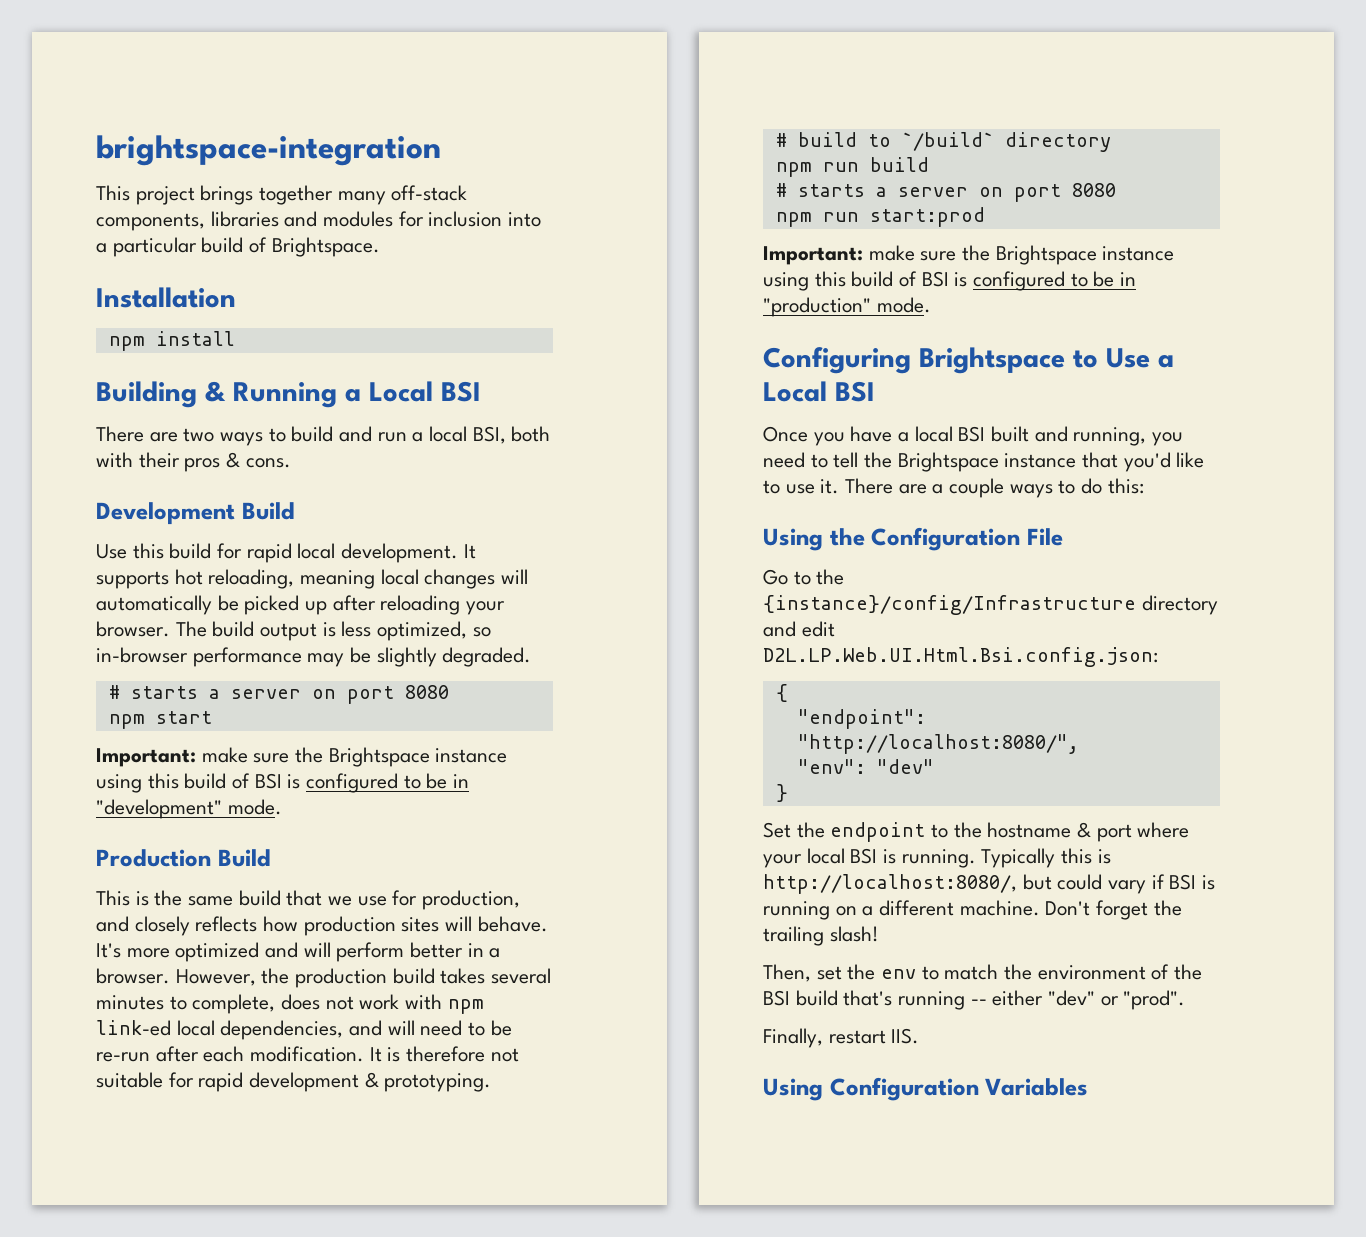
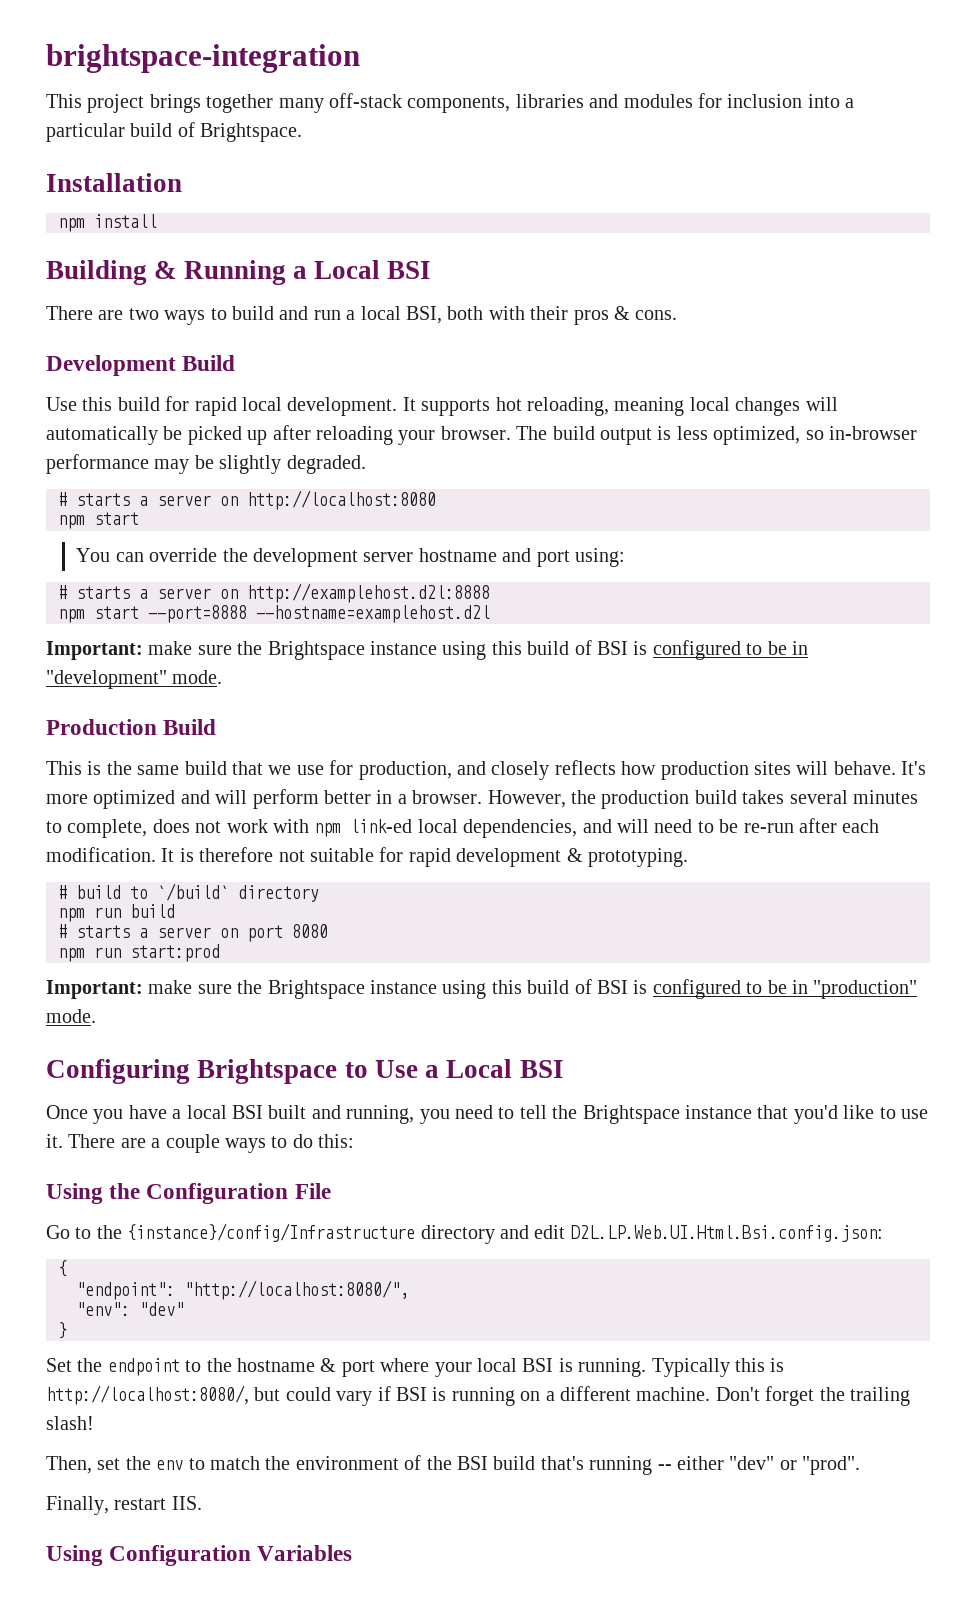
  The build output is less optimized, so in-browser performance may be slightly degraded.
- # starts a server on port 8080
+ # starts a server on http://localhost:8080
  npm start
+ You can override the development server hostname and port using:
+ # starts a server on http://examplehost.d2l:8888
+ npm start --port=8888 --hostname=examplehost.d2l

